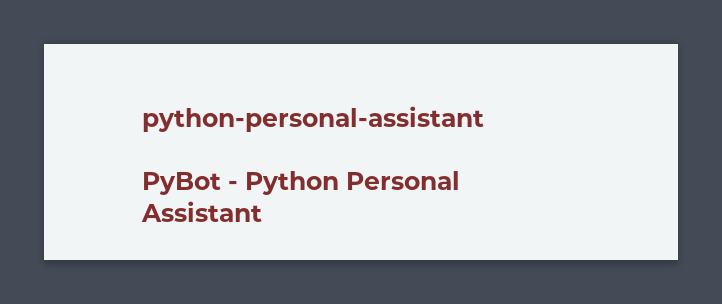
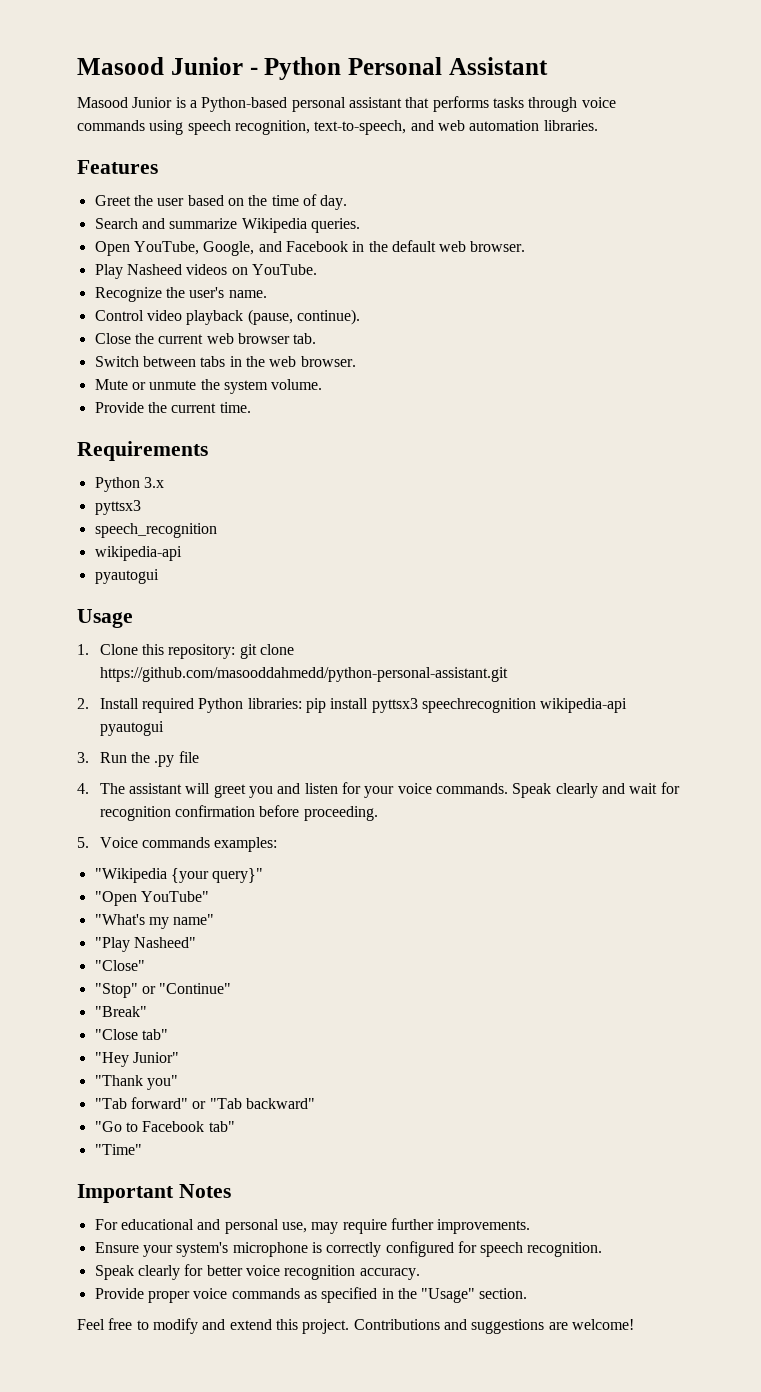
- python-personal-assistant
- PyBot - Python Personal Assistant
+ Masood Junior - Python Personal Assistant
+ Masood Junior is a Python-based personal assistant that performs tasks through voice commands using speech recognition, text-to-speech, and web automation libraries.
+ Features
+ Greet the user based on the time of day.
+ Search and summarize Wikipedia queries.
+ Open YouTube, Google, and Facebook in the default web browser.
+ Play Nasheed videos on YouTube.
+ Recognize the user's name.
+ Control video playback (pause, continue).
+ Close the current web browser tab.
+ Switch between tabs in the web browser.
+ Mute or unmute the system volume.
+ Provide the current time.
+ Requirements
+ Python 3.x
+ pyttsx3
+ speech_recognition
+ wikipedia-api
+ pyautogui
+ Usage
+ 1. Clone this repository: git clone https://github.com/masooddahmedd/python-personal-assistant.git
+ 2. Install required Python libraries: pip install pyttsx3 speechrecognition wikipedia-api pyautogui
+ 3. Run the .py file
+ 4. The assistant will greet you and listen for your voice commands. Speak clearly and wait for recognition confirmation before proceeding.
+ 5. Voice commands examples:
+ "Wikipedia {your query}"
+ "Open YouTube"
+ "What's my name"
+ "Play Nasheed"
+ "Close"
+ "Stop" or "Continue"
+ "Break"
+ "Close tab"
+ "Hey Junior"
+ "Thank you"
+ "Tab forward" or "Tab backward"
+ "Go to Facebook tab"
+ "Time"
+ Important Notes
+ For educational and personal use, may require further improvements.
+ Ensure your system's microphone is correctly configured for speech recognition.
+ Speak clearly for better voice recognition accuracy.
+ Provide proper voice commands as specified in the "Usage" section.
+ Feel free to modify and extend this project. Contributions and suggestions are welcome!

